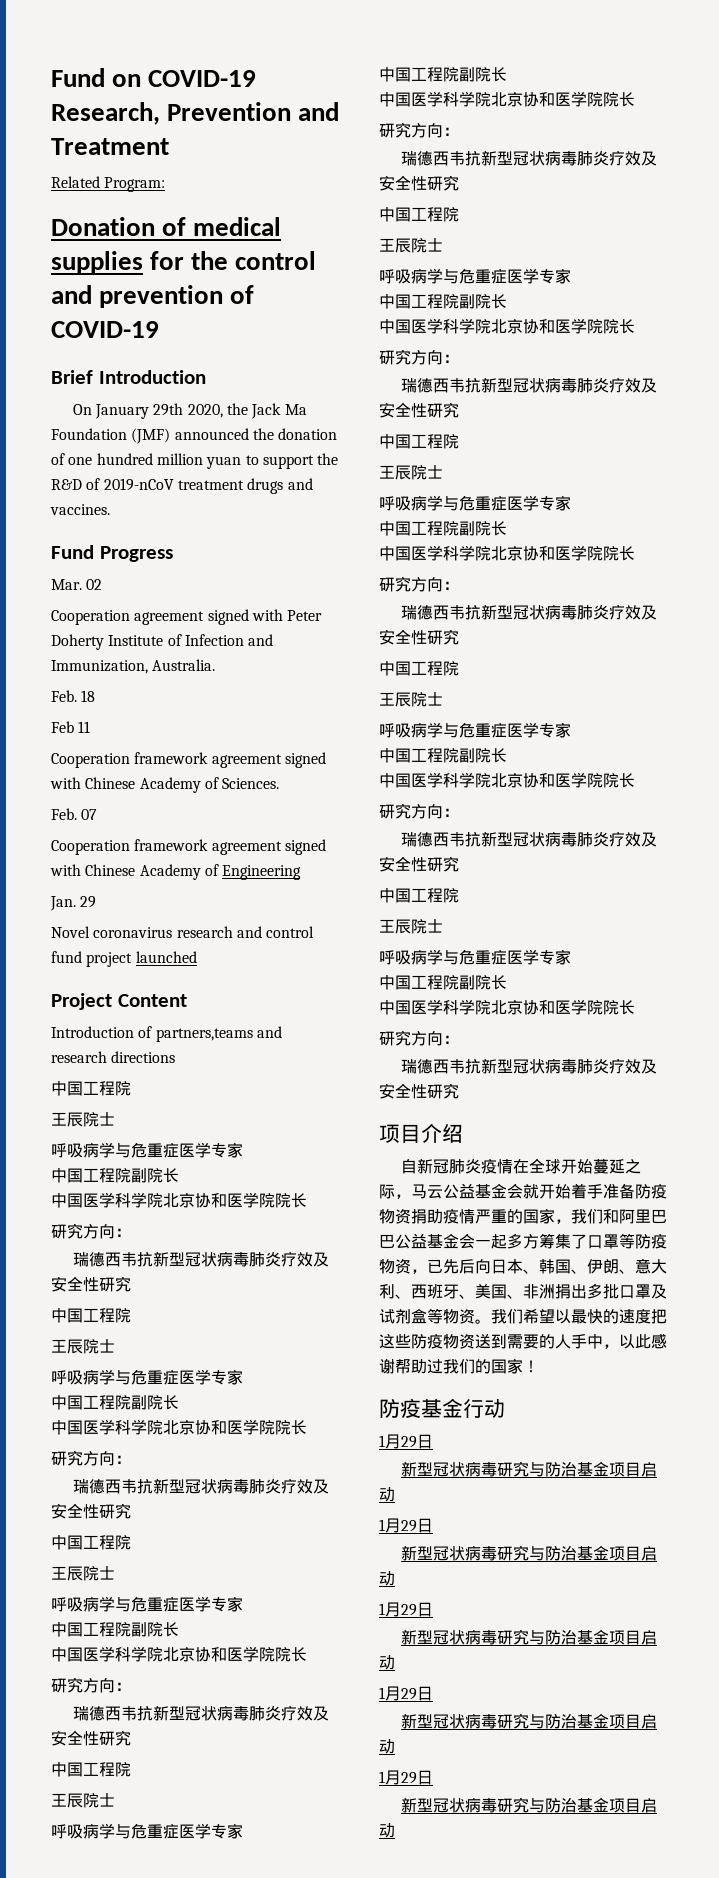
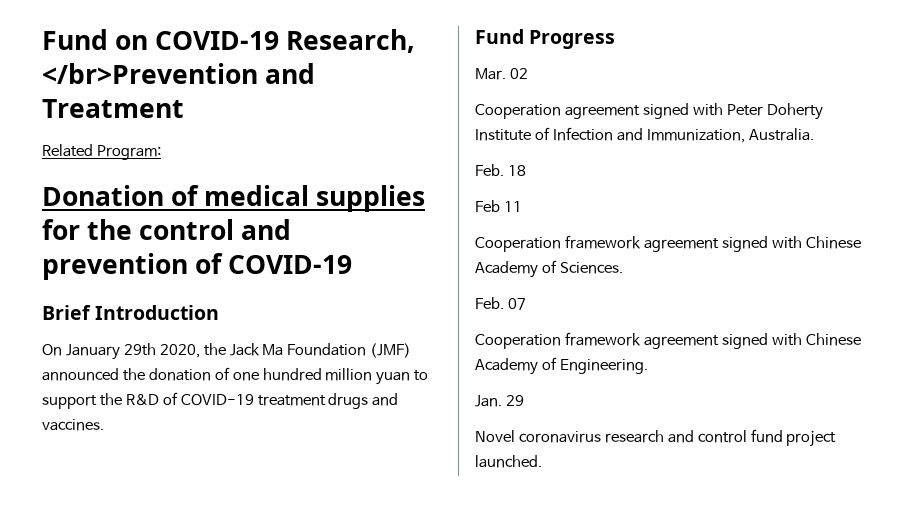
- Fund on COVID-19 Research, Prevention and Treatment
+ Fund on COVID-19 Research, </br>Prevention and Treatment
- On January 29th 2020, the Jack Ma Foundation (JMF) announced the donation of one hundred million yuan to support the R&D of 2019-nCoV treatment drugs and vaccines.
+ On January 29th 2020, the Jack Ma Foundation (JMF) announced the donation of one hundred million yuan to support the R&D of COVID-19 treatment drugs and vaccines.
- Cooperation framework agreement signed with Chinese Academy of Engineering
+ Cooperation framework agreement signed with Chinese Academy of Engineering.
- Novel coronavirus research and control fund project launched
- Project Content
- Introduction of partners,teams and research directions
- 中国工程院
- 王辰院士
- 呼吸病学与危重症医学专家
- 中国工程院副院长
- 中国医学科学院北京协和医学院院长
- 研究方向：
- 瑞德西韦抗新型冠状病毒肺炎疗效及安全性研究
- 中国工程院
- 王辰院士
- 呼吸病学与危重症医学专家
- 中国工程院副院长
- 中国医学科学院北京协和医学院院长
- 研究方向：
- 瑞德西韦抗新型冠状病毒肺炎疗效及安全性研究
- 中国工程院
- 王辰院士
- 呼吸病学与危重症医学专家
- 中国工程院副院长
- 中国医学科学院北京协和医学院院长
- 研究方向：
- 瑞德西韦抗新型冠状病毒肺炎疗效及安全性研究
- 中国工程院
- 王辰院士
- 呼吸病学与危重症医学专家
- 中国工程院副院长
- 中国医学科学院北京协和医学院院长
- 研究方向：
- 瑞德西韦抗新型冠状病毒肺炎疗效及安全性研究
- 中国工程院
- 王辰院士
- 呼吸病学与危重症医学专家
- 中国工程院副院长
- 中国医学科学院北京协和医学院院长
- 研究方向：
- 瑞德西韦抗新型冠状病毒肺炎疗效及安全性研究
- 中国工程院
- 王辰院士
- 呼吸病学与危重症医学专家
- 中国工程院副院长
- 中国医学科学院北京协和医学院院长
- 研究方向：
- 瑞德西韦抗新型冠状病毒肺炎疗效及安全性研究
- 中国工程院
- 王辰院士
- 呼吸病学与危重症医学专家
- 中国工程院副院长
- 中国医学科学院北京协和医学院院长
- 研究方向：
- 瑞德西韦抗新型冠状病毒肺炎疗效及安全性研究
- 中国工程院
- 王辰院士
- 呼吸病学与危重症医学专家
- 中国工程院副院长
- 中国医学科学院北京协和医学院院长
- 研究方向：
- 瑞德西韦抗新型冠状病毒肺炎疗效及安全性研究
- 项目介绍
- 自新冠肺炎疫情在全球开始蔓延之际，马云公益基金会就开始着手准备防疫物资捐助疫情严重的国家，我们和阿里巴巴公益基金会一起多方筹集了口罩等防疫物资，已先后向日本、韩国、伊朗、意大利、西班牙、美国、非洲捐出多批口罩及试剂盒等物资。我们希望以最快的速度把这些防疫物资送到需要的人手中，以此感谢帮助过我们的国家！
- 防疫基金行动
- 1月29日
- 新型冠状病毒研究与防治基金项目启动
- 1月29日
- 新型冠状病毒研究与防治基金项目启动
- 1月29日
- 新型冠状病毒研究与防治基金项目启动
- 1月29日
- 新型冠状病毒研究与防治基金项目启动
- 1月29日
- 新型冠状病毒研究与防治基金项目启动
+ Novel coronavirus research and control fund project launched.

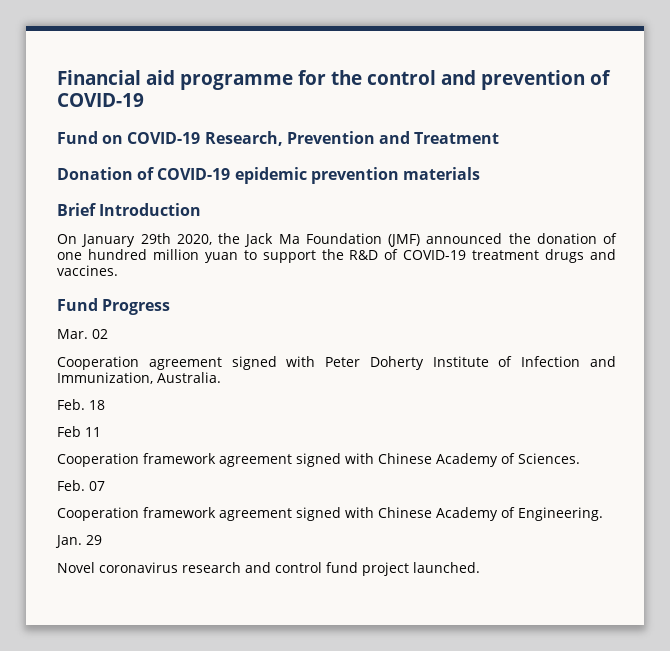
- Fund on COVID-19 Research, </br>Prevention and Treatment
- Related Program:
- Donation of medical supplies for the control and prevention of COVID-19
+ Financial aid programme for the control and prevention of COVID-19
+ Fund on COVID-19 Research, Prevention and Treatment
+ Donation of COVID-19 epidemic prevention materials

